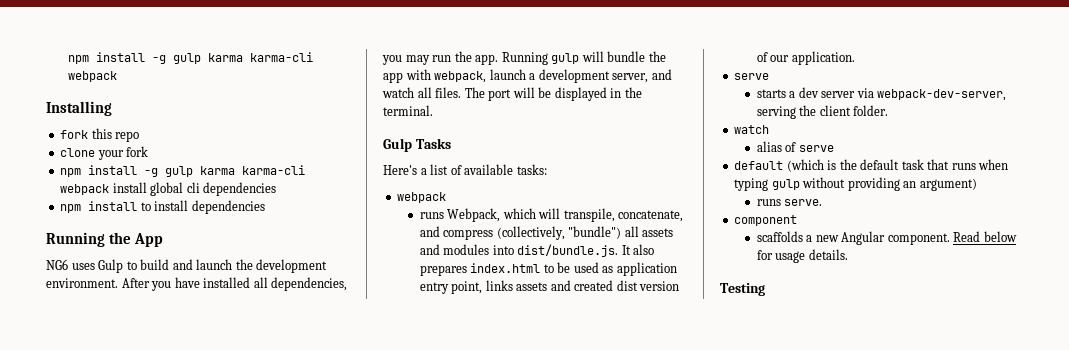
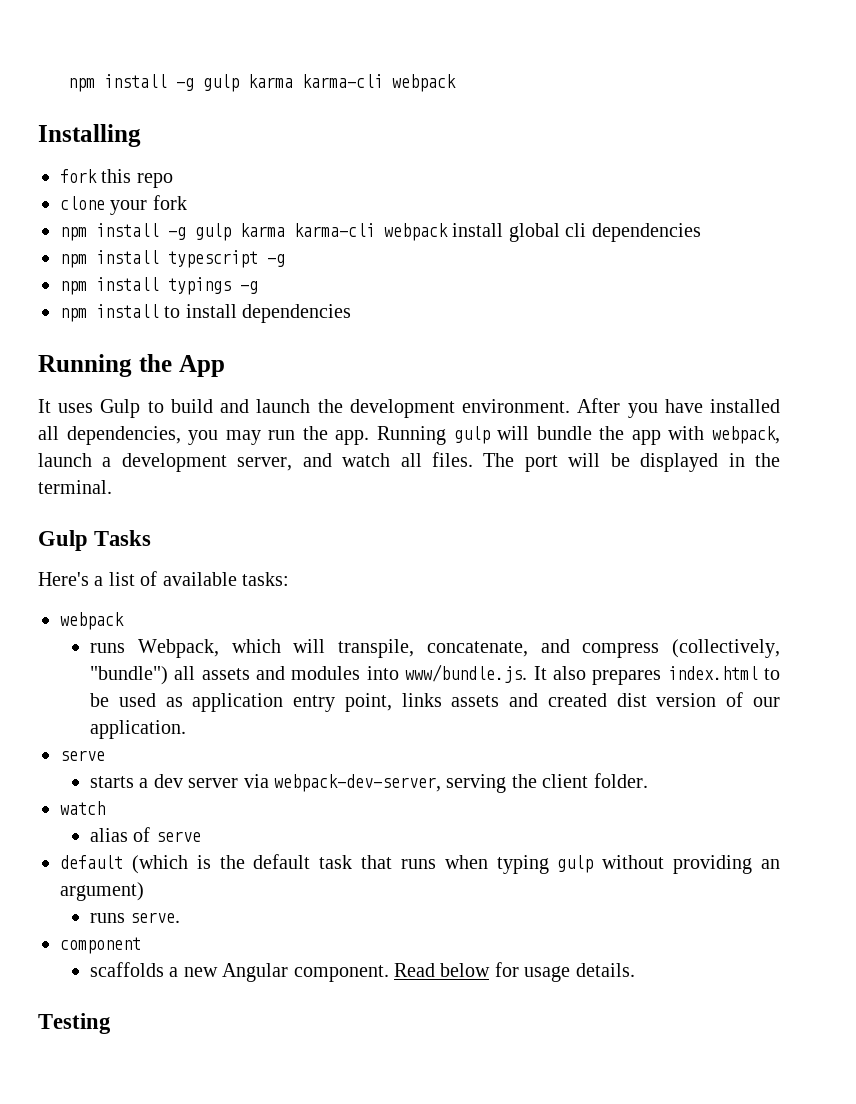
+ npm install typescript -g
+ npm install typings -g
- NG6 uses Gulp to build and launch the development environment.
+ It uses Gulp to build and launch the development environment.
- runs Webpack, which will transpile, concatenate, and compress (collectively, "bundle") all assets and modules into dist/bundle.js. It also prepares index.html to be used as application entry point, links assets and created dist version of our application.
+ runs Webpack, which will transpile, concatenate, and compress (collectively, "bundle") all assets and modules into www/bundle.js. It also prepares index.html to be used as application entry point, links assets and created dist version of our application.

